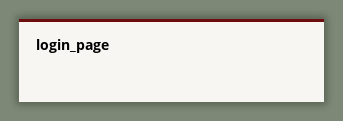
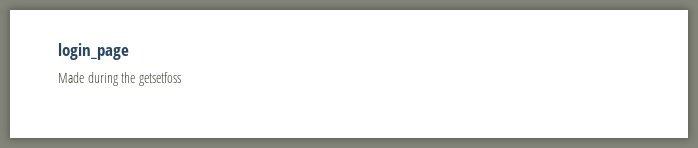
+ Made during the getsetfoss

